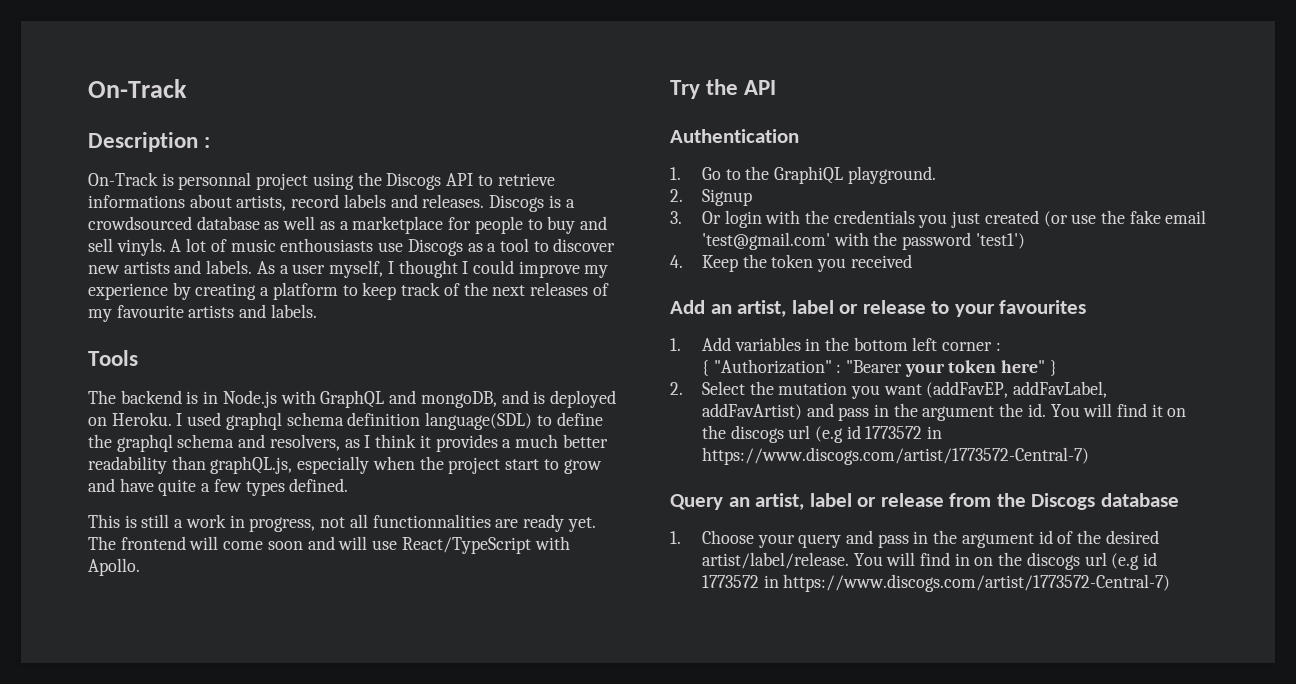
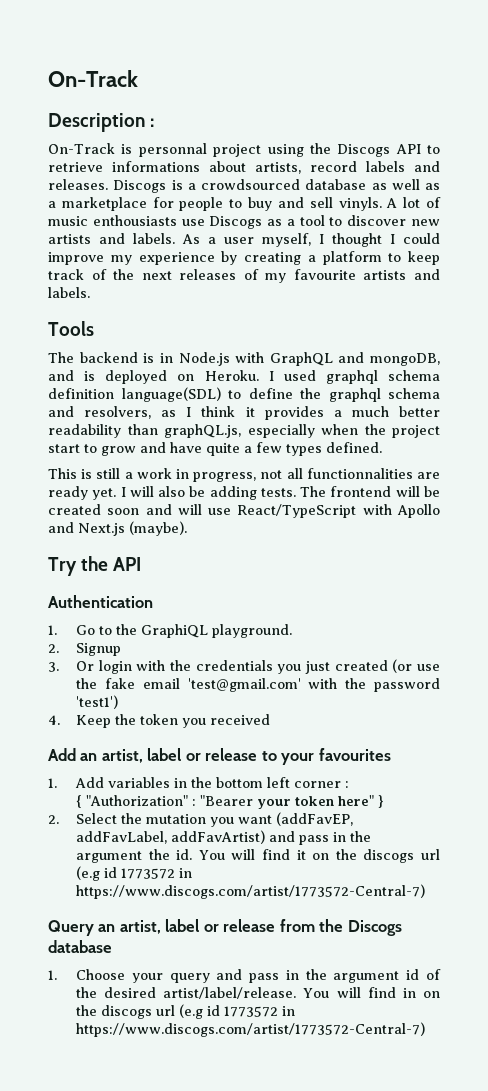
+ I will also be adding tests.
- The frontend will come soon and will use React/TypeScript with Apollo.
+ The frontend will be created soon and will use React/TypeScript with Apollo and Next.js (maybe).

